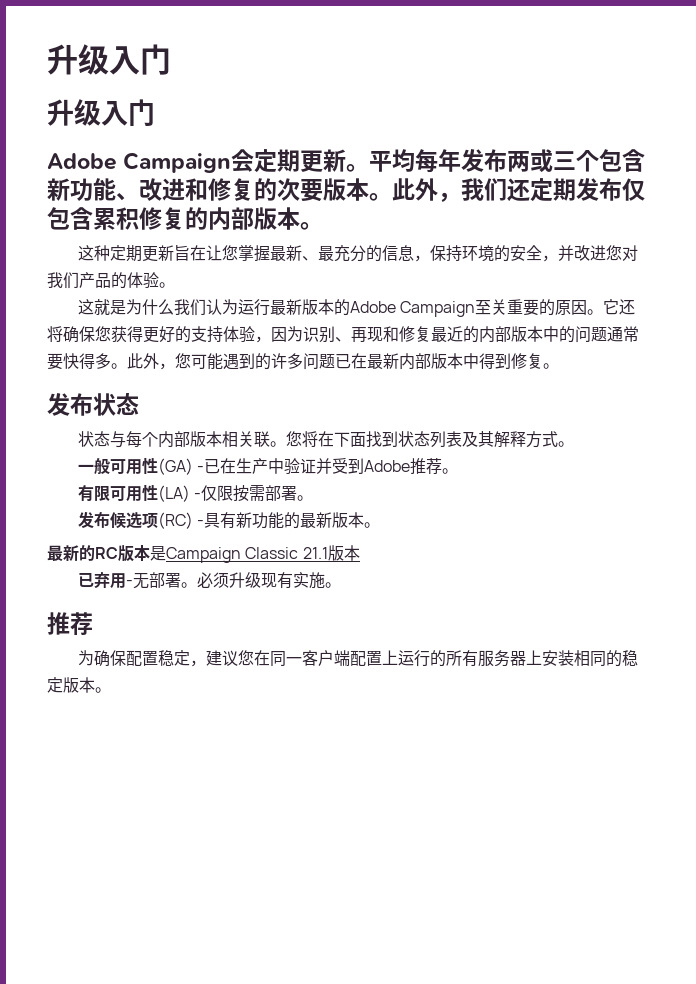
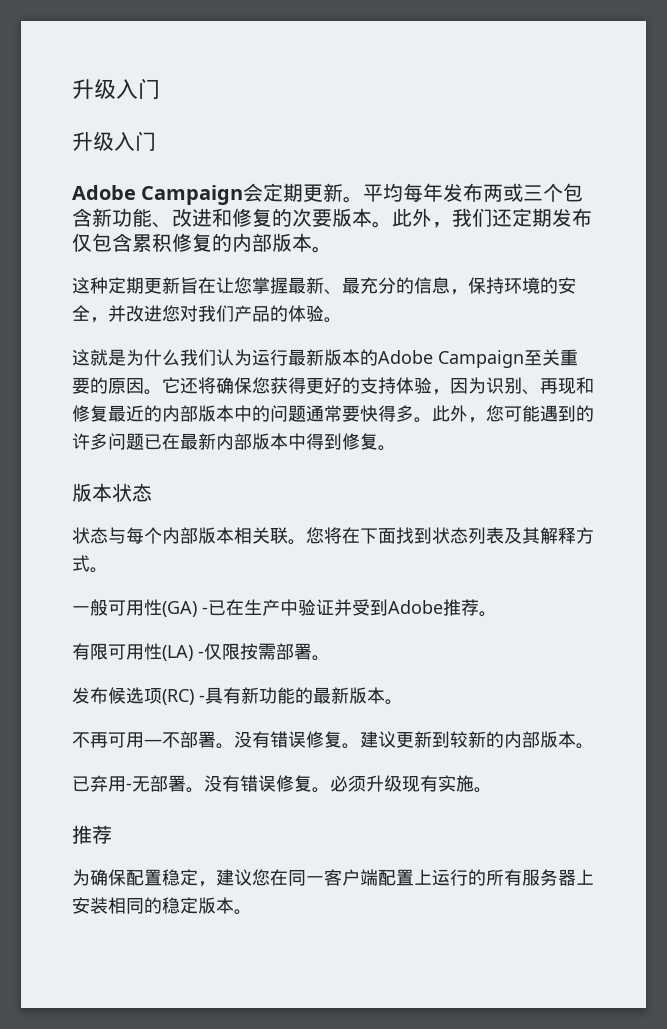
- 发布状态
+ 版本状态
- 最新的RC版本是Campaign Classic 21.1版本
+ 不再可用—不部署。没有错误修复。建议更新到较新的内部版本。
- 已弃用-无部署。
+ 已弃用-无部署。没有错误修复。

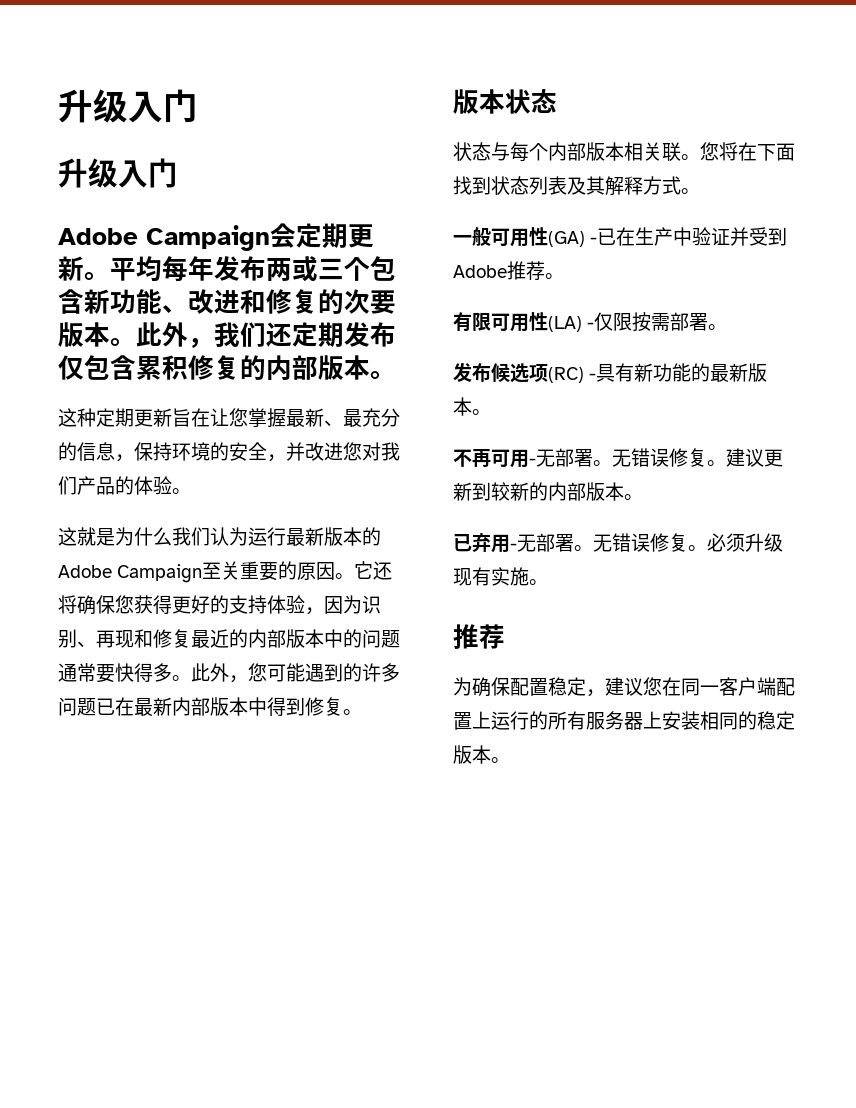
- 不再可用—不部署。没有错误修复。
+ 不再可用-无部署。无错误修复。
- 已弃用-无部署。没有错误修复。
+ 已弃用-无部署。无错误修复。

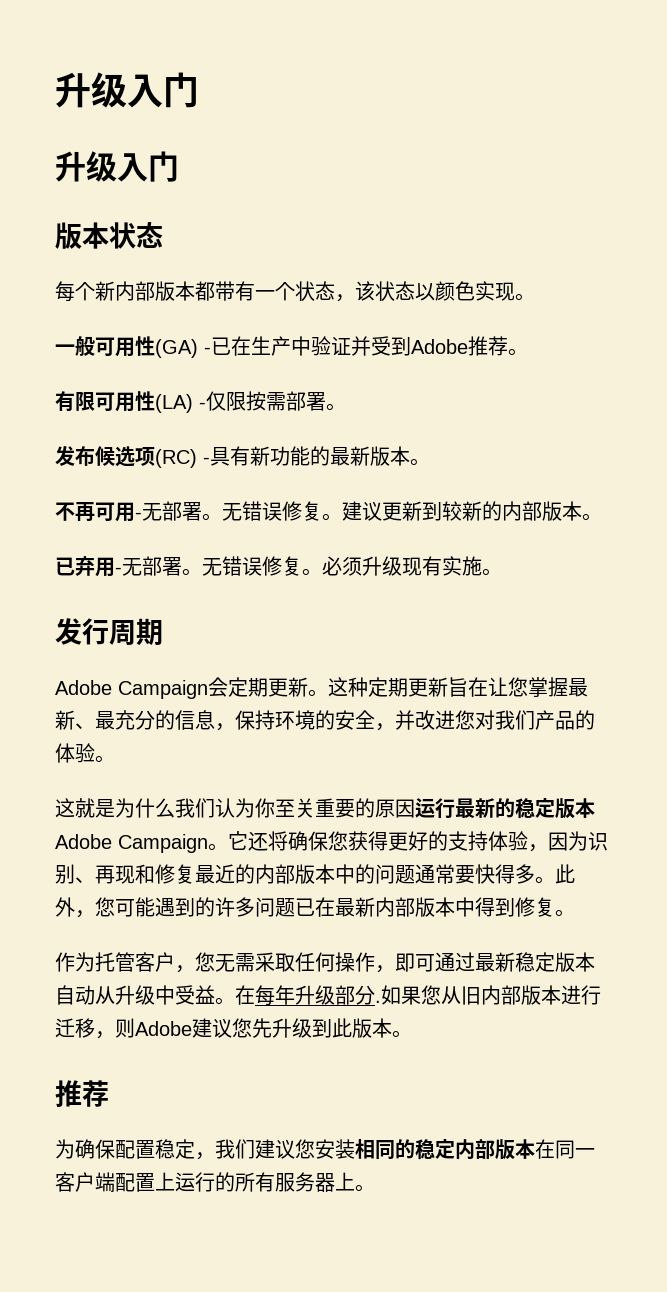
- Adobe Campaign会定期更新。平均每年发布两或三个包含新功能、改进和修复的次要版本。此外，我们还定期发布仅包含累积修复的内部版本。
- 这种定期更新旨在让您掌握最新、最充分的信息，保持环境的安全，并改进您对我们产品的体验。
- 这就是为什么我们认为运行最新版本的Adobe Campaign至关重要的原因。它还将确保您获得更好的支持体验，因为识别、再现和修复最近的内部版本中的问题通常要快得多。此外，您可能遇到的许多问题已在最新内部版本中得到修复。
  版本状态
- 状态与每个内部版本相关联。您将在下面找到状态列表及其解释方式。
+ 每个新内部版本都带有一个状态，该状态以颜色实现。
+ 发行周期
+ Adobe Campaign会定期更新。这种定期更新旨在让您掌握最新、最充分的信息，保持环境的安全，并改进您对我们产品的体验。
+ 这就是为什么我们认为你至关重要的原因运行最新的稳定版本Adobe Campaign。它还将确保您获得更好的支持体验，因为识别、再现和修复最近的内部版本中的问题通常要快得多。此外，您可能遇到的许多问题已在最新内部版本中得到修复。
+ 作为托管客户，您无需采取任何操作，即可通过最新稳定版本自动从升级中受益。在每年升级部分.如果您从旧内部版本进行迁移，则Adobe建议您先升级到此版本。
- 为确保配置稳定，建议您在同一客户端配置上运行的所有服务器上安装相同的稳定版本。
+ 为确保配置稳定，我们建议您安装相同的稳定内部版本在同一客户端配置上运行的所有服务器上。

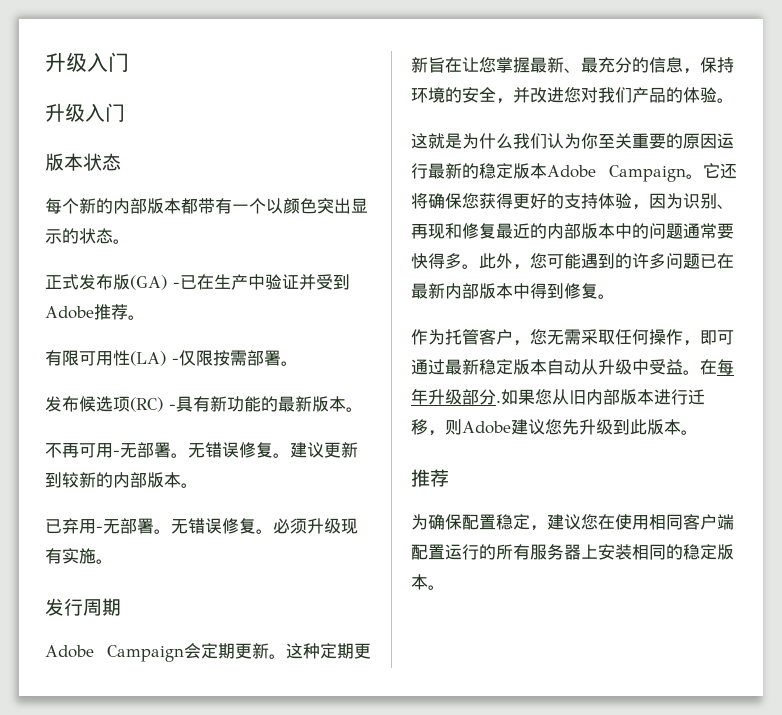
- 每个新内部版本都带有一个状态，该状态以颜色实现。
- 一般可用性(GA) -已在生产中验证并受到Adobe推荐。
+ 每个新的内部版本都带有一个以颜色突出显示的状态。
+ 正式发布版(GA) -已在生产中验证并受到Adobe推荐。
- 为确保配置稳定，我们建议您安装相同的稳定内部版本在同一客户端配置上运行的所有服务器上。
+ 为确保配置稳定，建议您在使用相同客户端配置运行的所有服务器上安装相同的稳定版本。

